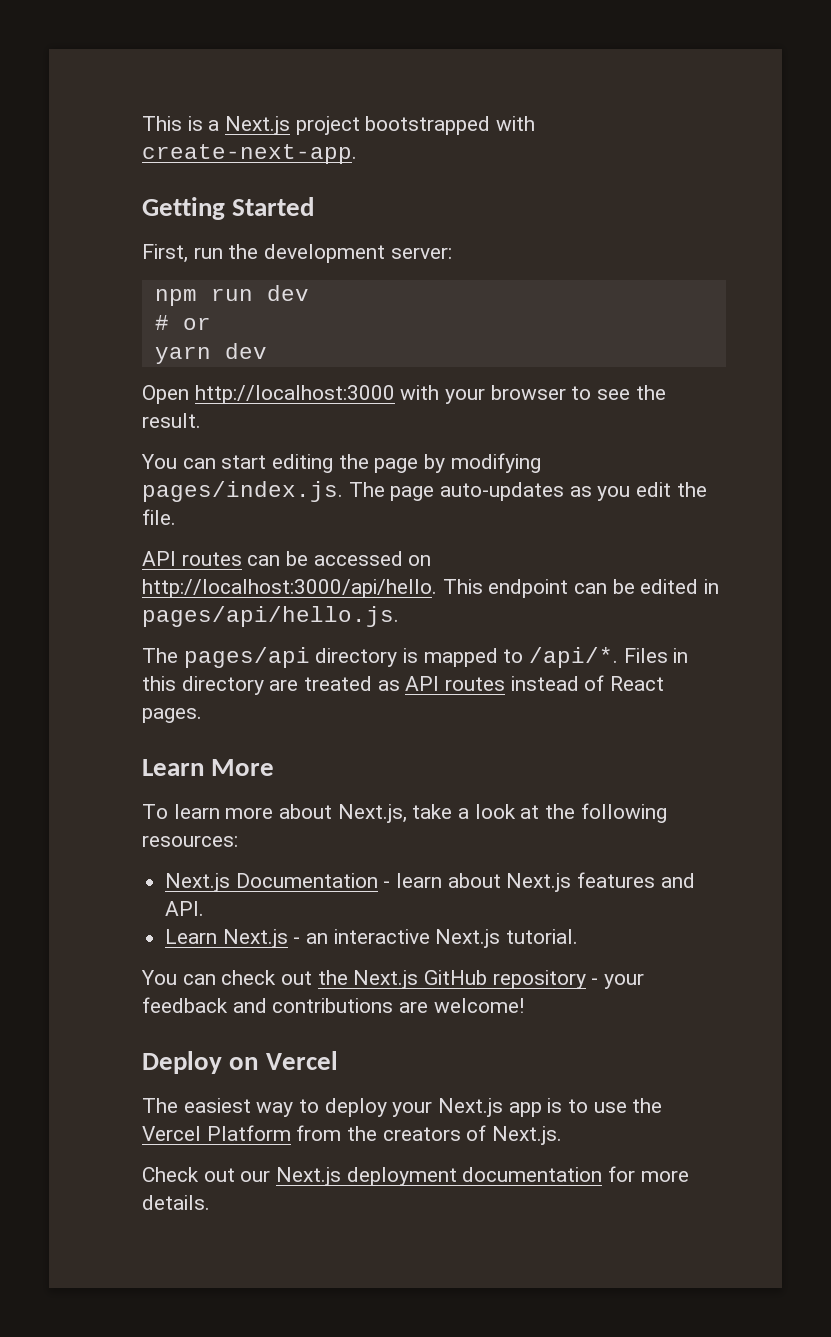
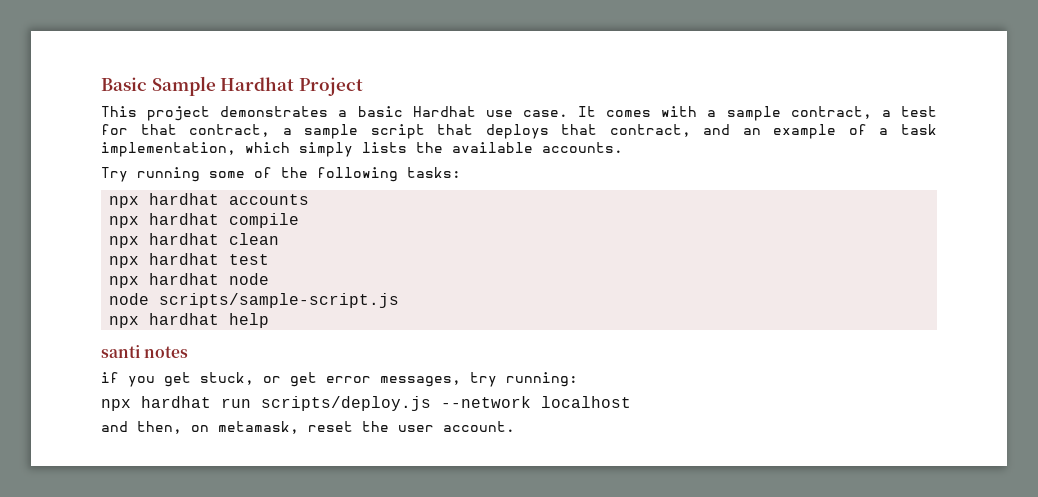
- This is a Next.js project bootstrapped with create-next-app.
- Getting Started
- First, run the development server:
- npm run dev
- # or
- yarn dev
- Open http://localhost:3000 with your browser to see the result.
- You can start editing the page by modifying pages/index.js. The page auto-updates as you edit the file.
- API routes can be accessed on http://localhost:3000/api/hello. This endpoint can be edited in pages/api/hello.js.
- The pages/api directory is mapped to /api/*. Files in this directory are treated as API routes instead of React pages.
- Learn More
- To learn more about Next.js, take a look at the following resources:
- Next.js Documentation - learn about Next.js features and API.
- Learn Next.js - an interactive Next.js tutorial.
- You can check out the Next.js GitHub repository - your feedback and contributions are welcome!
- Deploy on Vercel
- The easiest way to deploy your Next.js app is to use the Vercel Platform from the creators of Next.js.
- Check out our Next.js deployment documentation for more details.
+ Basic Sample Hardhat Project
+ This project demonstrates a basic Hardhat use case. It comes with a sample contract, a test for that contract, a sample script that deploys that contract, and an example of a task implementation, which simply lists the available accounts.
+ Try running some of the following tasks:
+ npx hardhat accounts
+ npx hardhat compile
+ npx hardhat clean
+ npx hardhat test
+ npx hardhat node
+ node scripts/sample-script.js
+ npx hardhat help
+ santi notes
+ if you get stuck, or get error messages, try running:
+ npx hardhat run scripts/deploy.js --network localhost
+ and then, on metamask, reset the user account.

